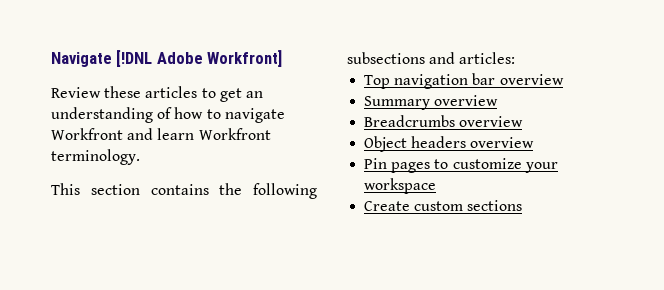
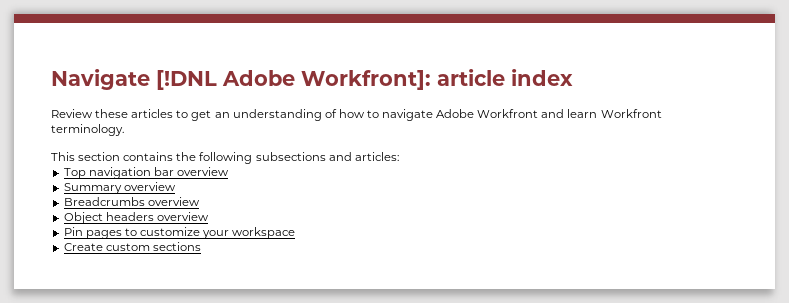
- Navigate [!DNL Adobe Workfront]
+ Navigate [!DNL Adobe Workfront]: article index
- Review these articles to get an understanding of how to navigate Workfront and learn Workfront terminology.
+ Review these articles to get an understanding of how to navigate Adobe Workfront and learn Workfront terminology.

